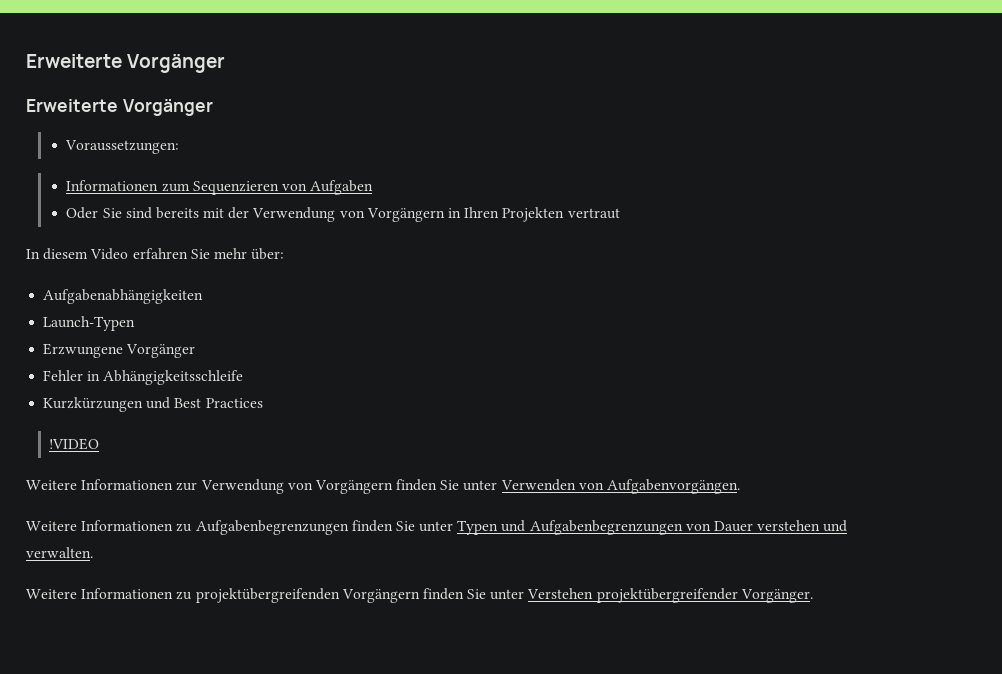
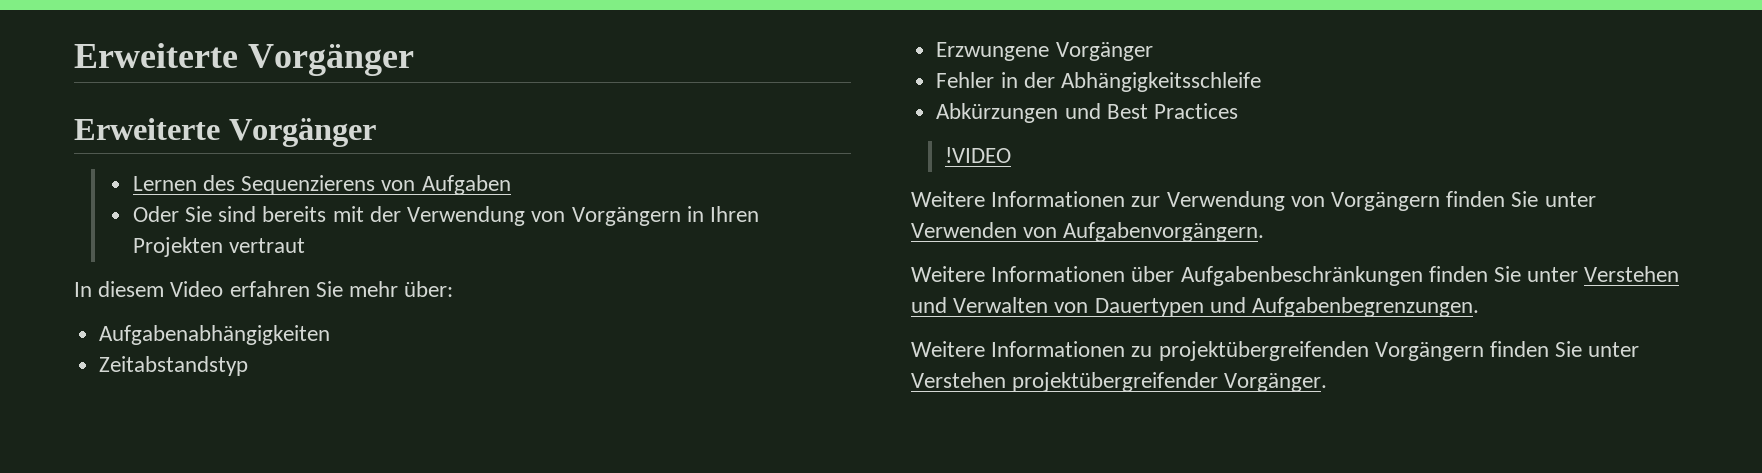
- Voraussetzungen:
- Informationen zum Sequenzieren von Aufgaben
+ Lernen des Sequenzierens von Aufgaben
- Launch-Typen
+ Zeitabstandstyp
- Fehler in Abhängigkeitsschleife
+ Fehler in der Abhängigkeitsschleife
- Kurzkürzungen und Best Practices
+ Abkürzungen und Best Practices
- Weitere Informationen zur Verwendung von Vorgängern finden Sie unter Verwenden von Aufgabenvorgängen.
- Weitere Informationen zu Aufgabenbegrenzungen finden Sie unter Typen und Aufgabenbegrenzungen von Dauer verstehen und verwalten.
+ Weitere Informationen zur Verwendung von Vorgängern finden Sie unter Verwenden von Aufgabenvorgängern.
+ Weitere Informationen über Aufgabenbeschränkungen finden Sie unter Verstehen und Verwalten von Dauertypen und Aufgabenbegrenzungen.

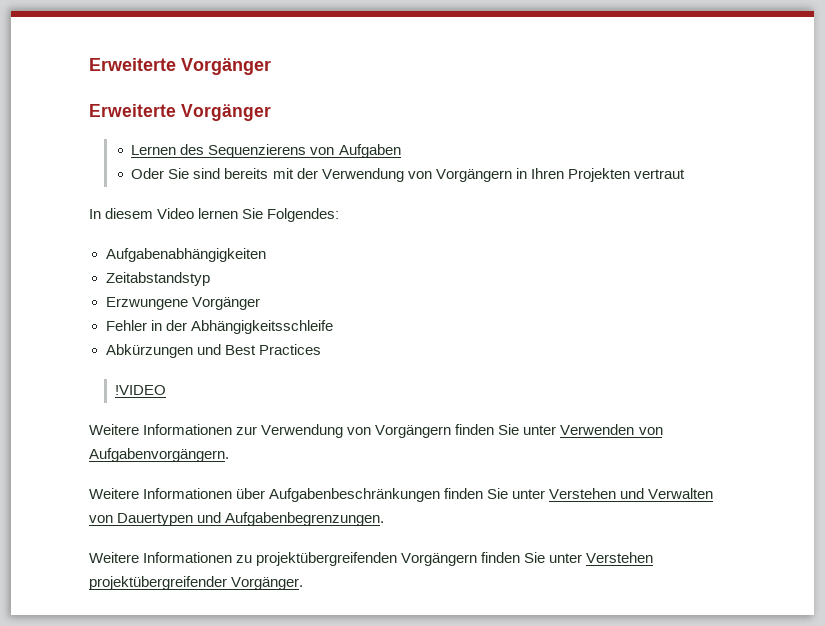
- In diesem Video erfahren Sie mehr über:
+ In diesem Video lernen Sie Folgendes:

